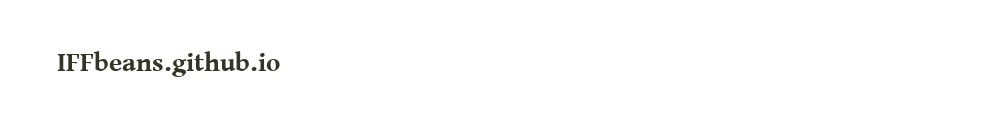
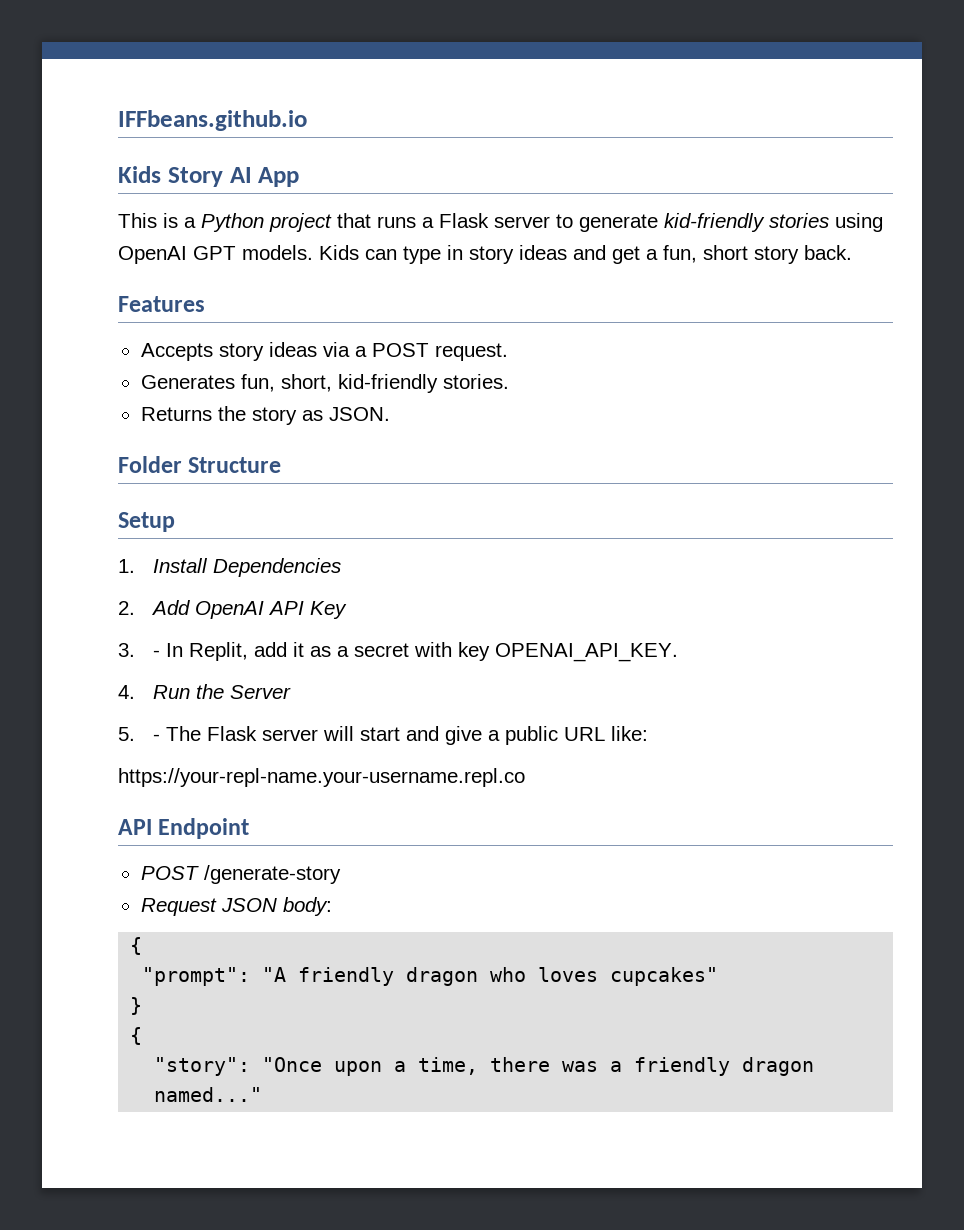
+ Kids Story AI App
+ This is a Python project that runs a Flask server to generate kid-friendly stories using OpenAI GPT models. Kids can type in story ideas and get a fun, short story back.
+ Features
+ Accepts story ideas via a POST request.
+ Generates fun, short, kid-friendly stories.
+ Returns the story as JSON.
+ Folder Structure
+ Setup
+ 1. Install Dependencies
+ 2. Add OpenAI API Key
+ 3. - In Replit, add it as a secret with key OPENAI_API_KEY.
+ 4. Run the Server
+ 5. - The Flask server will start and give a public URL like:
+ https://your-repl-name.your-username.repl.co
+ API Endpoint
+ POST /generate-story
+ Request JSON body:
+ {
+ "prompt": "A friendly dragon who loves cupcakes"
+ }
+ {
+ "story": "Once upon a time, there was a friendly dragon named..."

